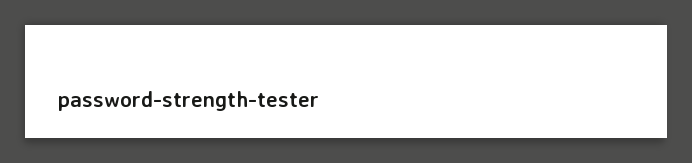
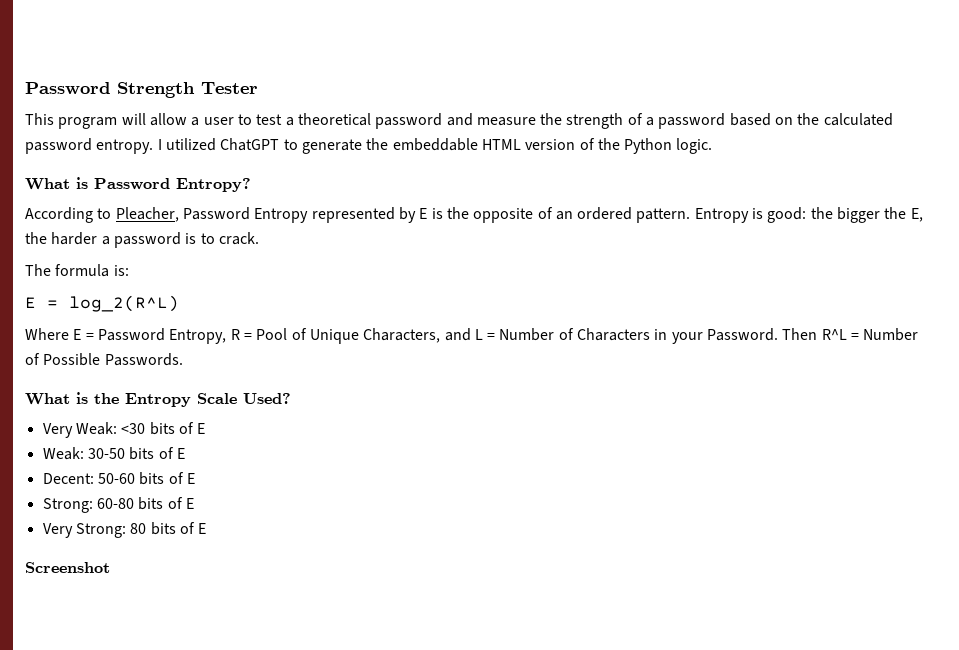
- password-strength-tester
+ Password Strength Tester
+ This program will allow a user to test a theoretical password and measure the strength of a password based on the calculated password entropy. I utilized ChatGPT to generate the embeddable HTML version of the Python logic.
+ What is Password Entropy?
+ According to Pleacher, Password Entropy represented by E is the opposite of an ordered pattern. Entropy is good: the bigger the E, the harder a password is to crack.
+ The formula is:
+ E = log_2(R^L)
+ Where E = Password Entropy, R = Pool of Unique Characters, and L = Number of Characters in your Password. Then R^L = Number of Possible Passwords.
+ What is the Entropy Scale Used?
+ Very Weak: <30 bits of E
+ Weak: 30-50 bits of E
+ Decent: 50-60 bits of E
+ Strong: 60-80 bits of E
+ Very Strong: 80 bits of E
+ Screenshot

